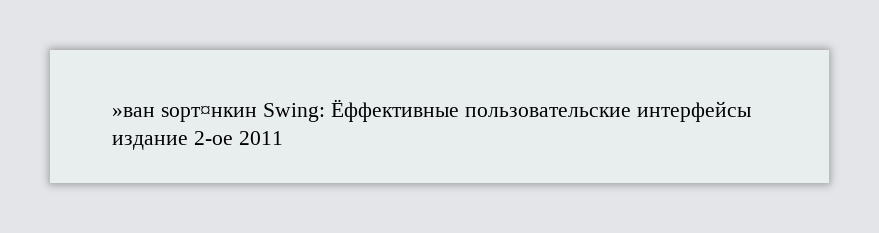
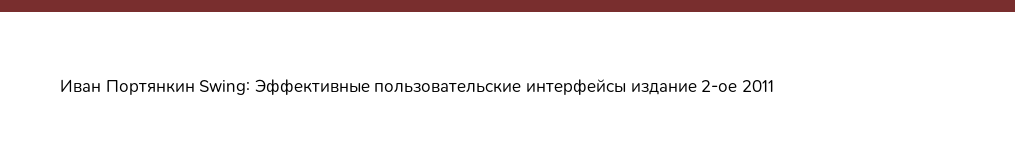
- »ван ѕорт¤нкин Swing: Ёффективные пользовательские интерфейсы издание 2-ое 2011
+ Иван Портянкин Swing: Эффективные пользовательские интерфейсы издание 2-ое 2011

